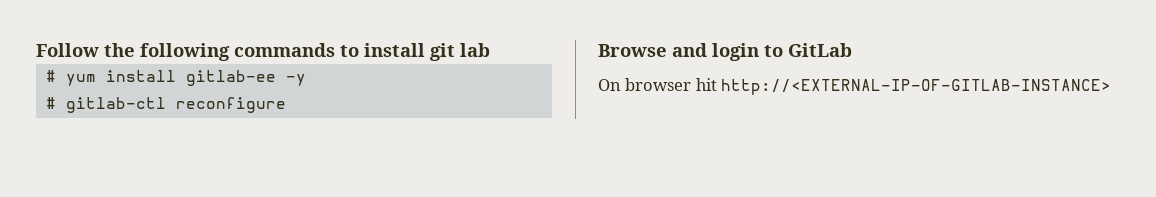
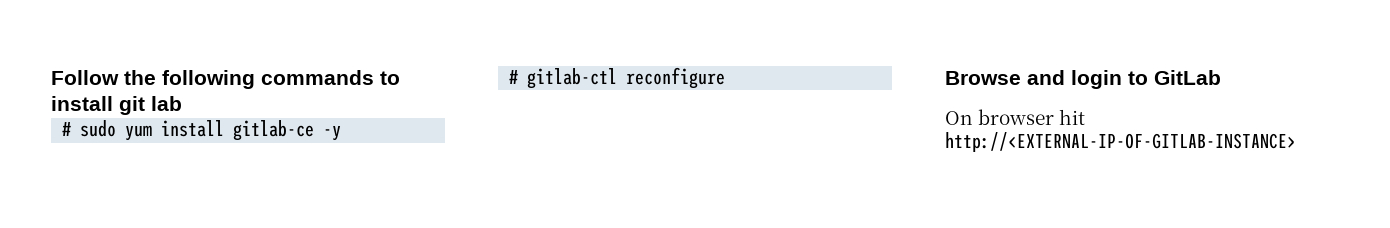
- # yum install gitlab-ee -y
+ # sudo yum install gitlab-ce -y

